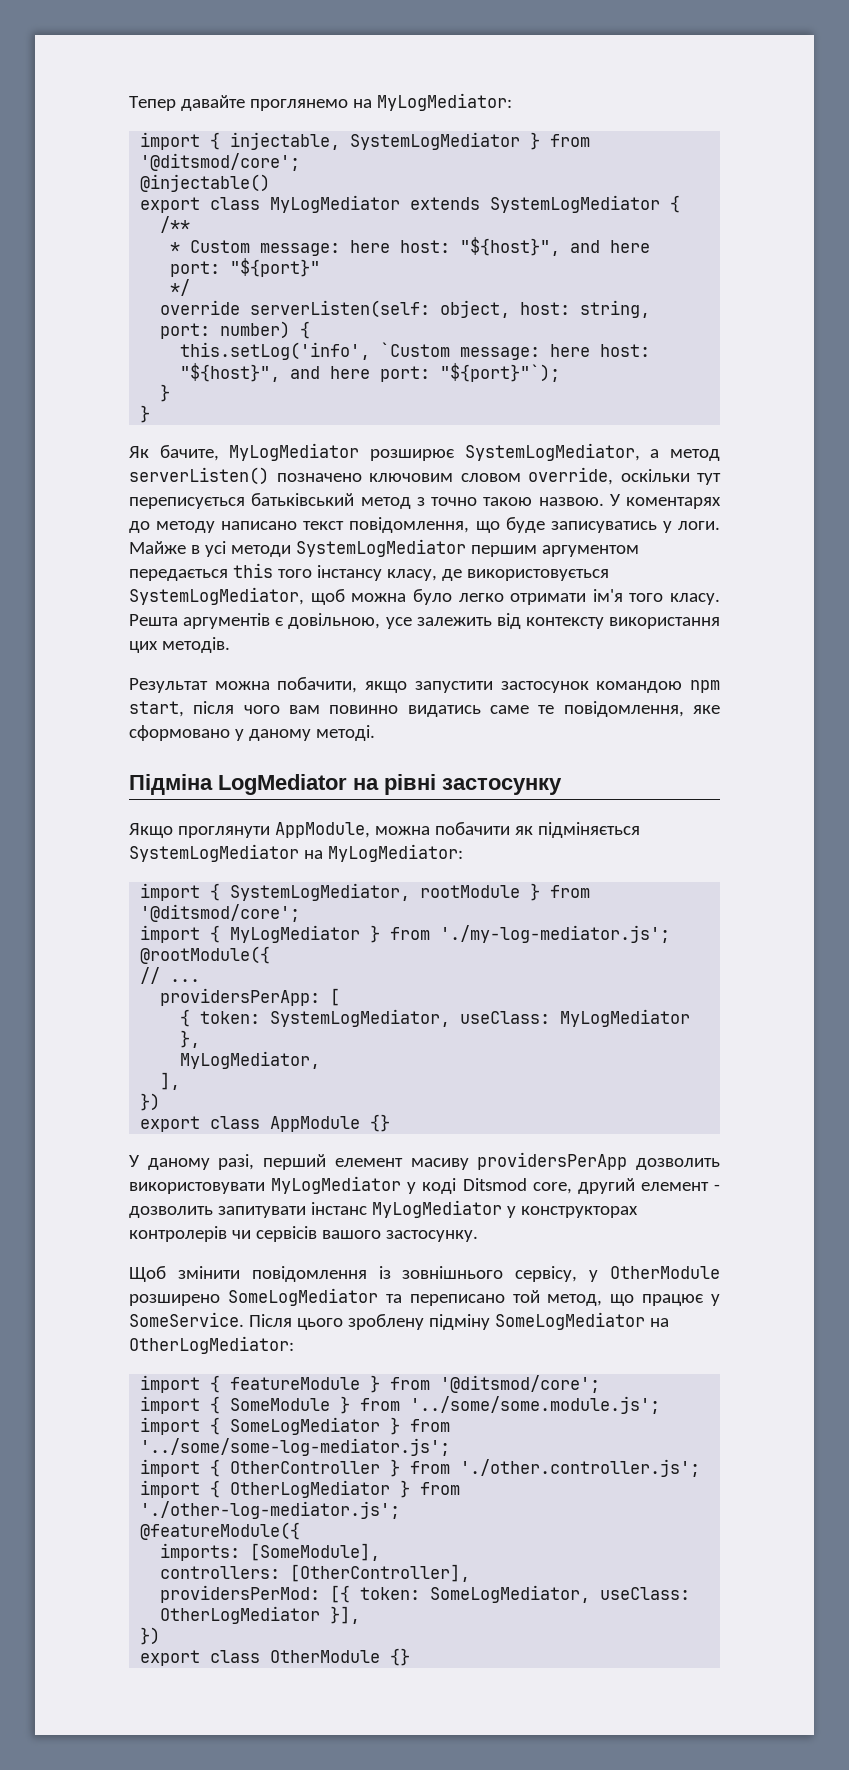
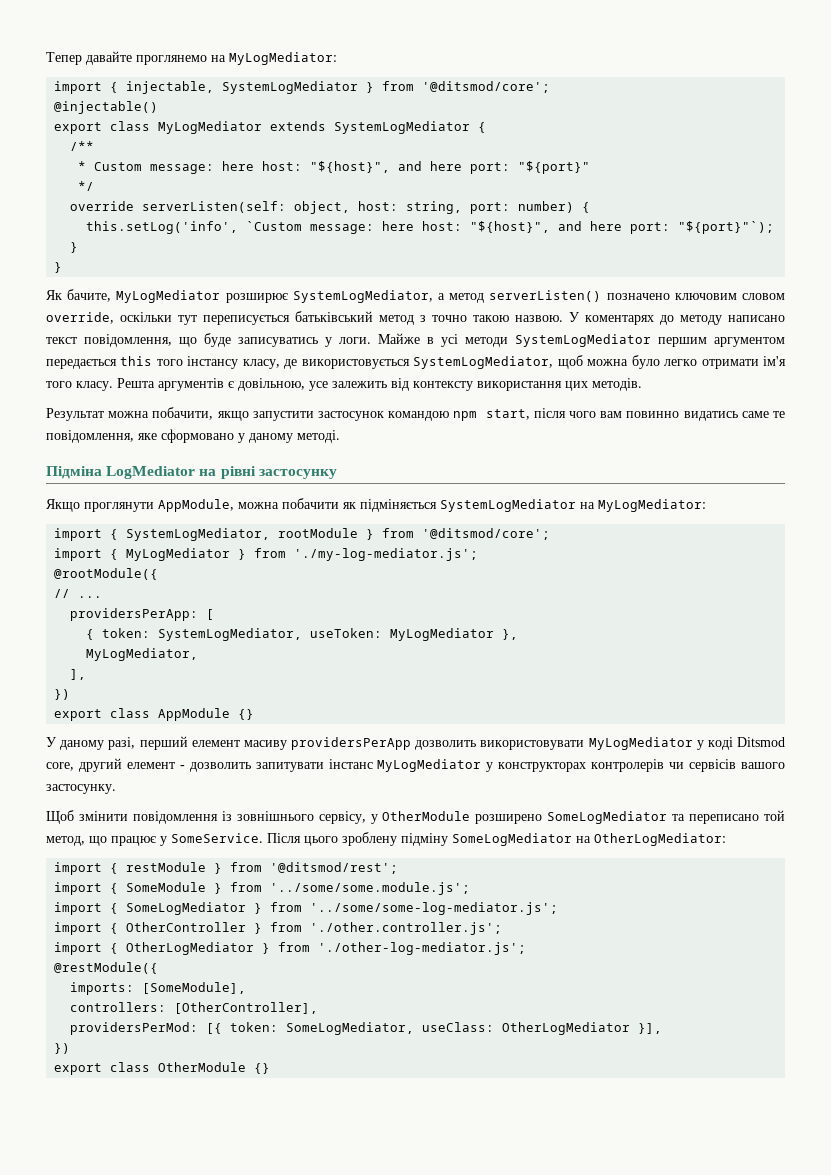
- { token: SystemLogMediator, useClass: MyLogMediator },
+ { token: SystemLogMediator, useToken: MyLogMediator },
- import { featureModule } from '@ditsmod/core';
+ import { restModule } from '@ditsmod/rest';
- @featureModule({
+ @restModule({

